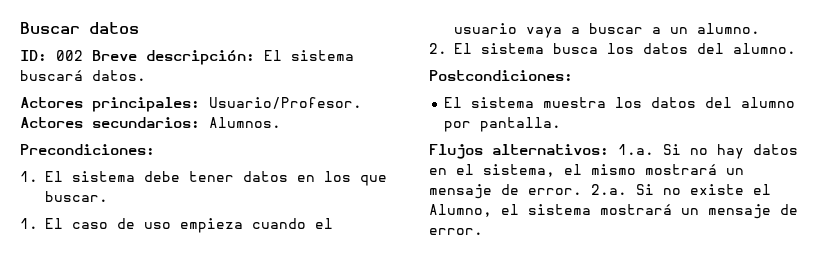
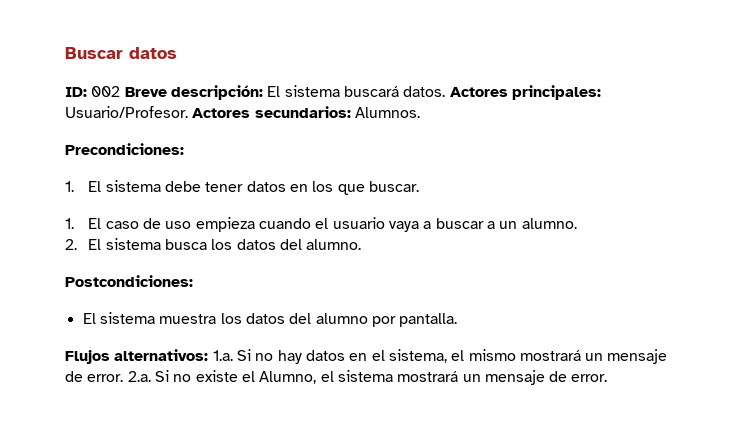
- ID: 002 Breve descripción: El sistema buscará datos.
- Actores principales: Usuario/Profesor.
+ ID: 002 Breve descripción: El sistema buscará datos. Actores principales: Usuario/Profesor.

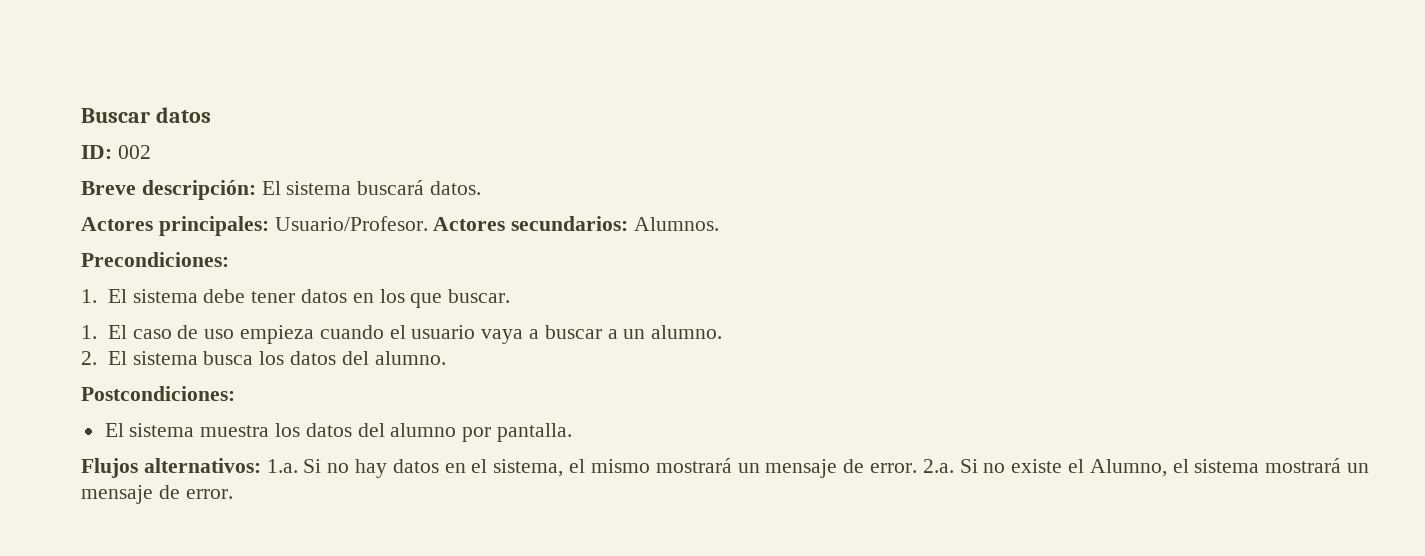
- ID: 002 Breve descripción: El sistema buscará datos. Actores principales: Usuario/Profesor.
+ ID: 002
+ Breve descripción: El sistema buscará datos.
+ Actores principales: Usuario/Profesor.

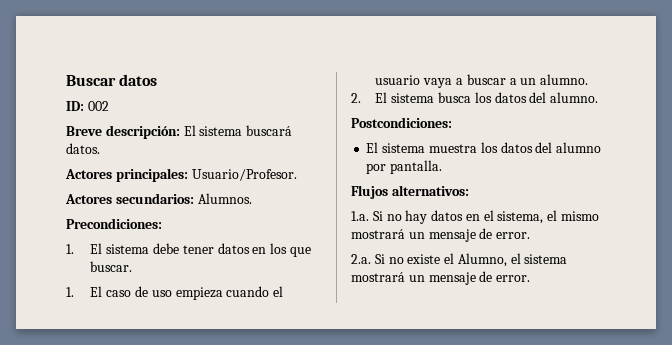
- Actores principales: Usuario/Profesor. Actores secundarios: Alumnos.
+ Actores principales: Usuario/Profesor.
+ Actores secundarios: Alumnos.
- Flujos alternativos: 1.a. Si no hay datos en el sistema, el mismo mostrará un mensaje de error. 2.a. Si no existe el Alumno, el sistema mostrará un mensaje de error.
+ Flujos alternativos:
+ 1.a. Si no hay datos en el sistema, el mismo mostrará un mensaje de error.
+ 2.a. Si no existe el Alumno, el sistema mostrará un mensaje de error.

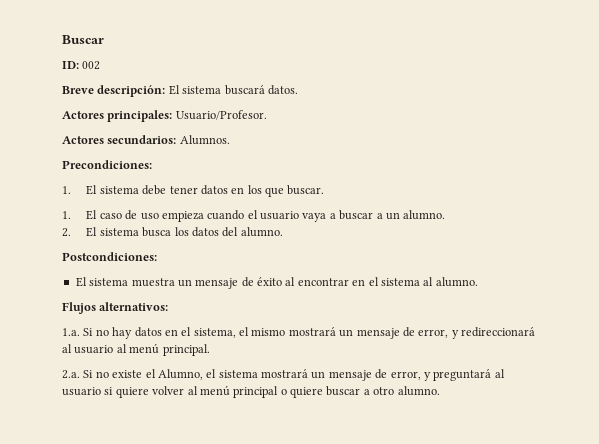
- Buscar datos
+ Buscar
- El sistema muestra los datos del alumno por pantalla.
+ El sistema muestra un mensaje de éxito al encontrar en el sistema al alumno.
- 1.a. Si no hay datos en el sistema, el mismo mostrará un mensaje de error.
+ 1.a. Si no hay datos en el sistema, el mismo mostrará un mensaje de error, y redireccionará al usuario al menú principal.
- 2.a. Si no existe el Alumno, el sistema mostrará un mensaje de error.
+ 2.a. Si no existe el Alumno, el sistema mostrará un mensaje de error, y preguntará al usuario si quiere volver al menú principal o quiere buscar a otro alumno.

